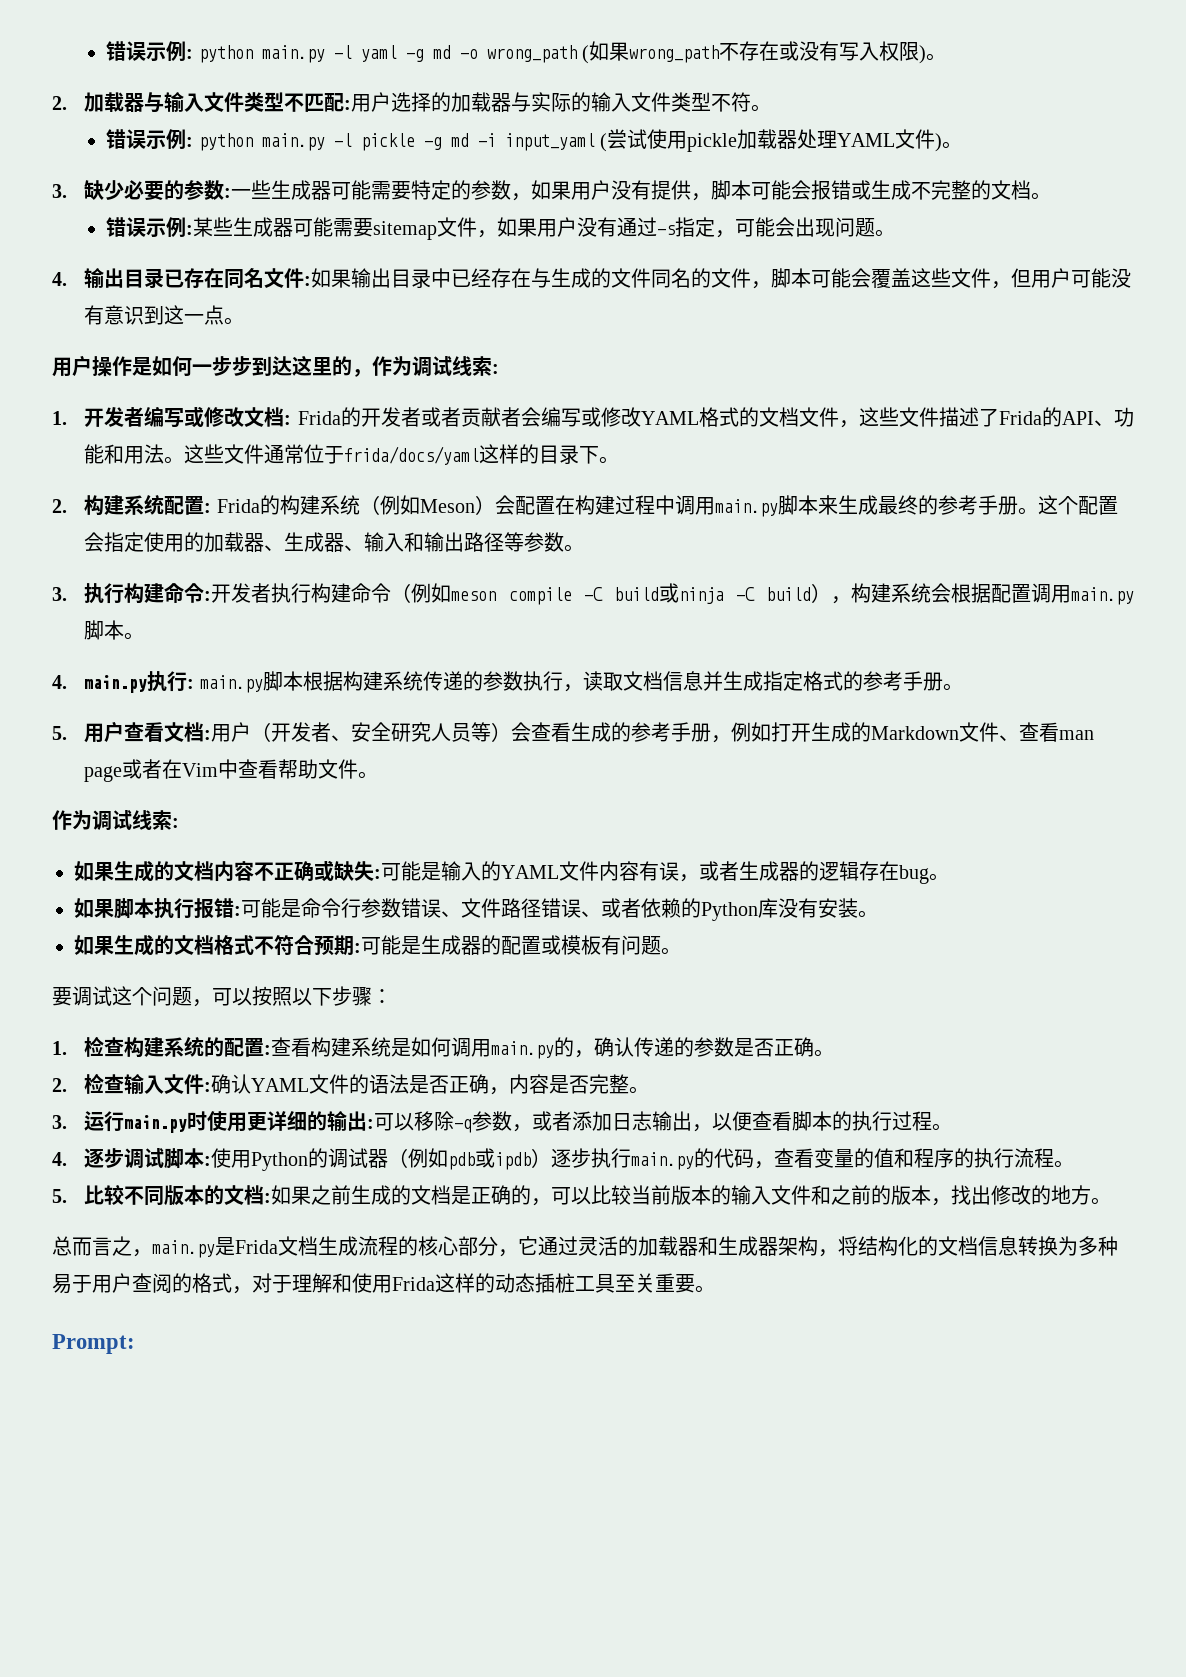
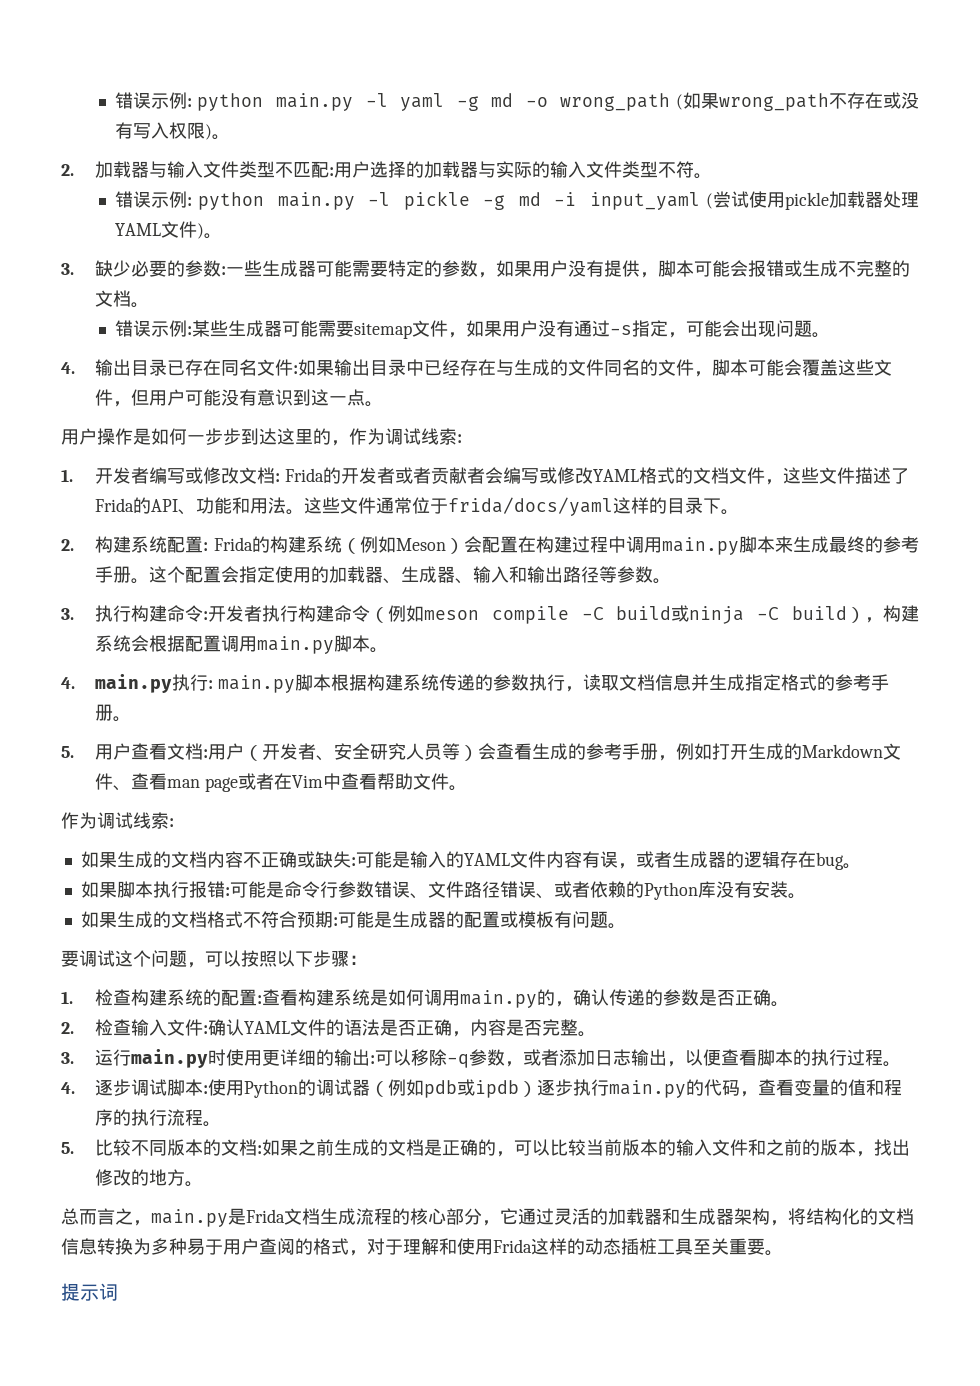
- Prompt:
+ 提示词

